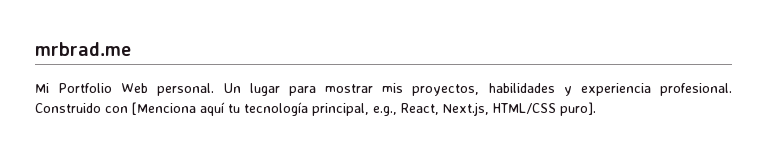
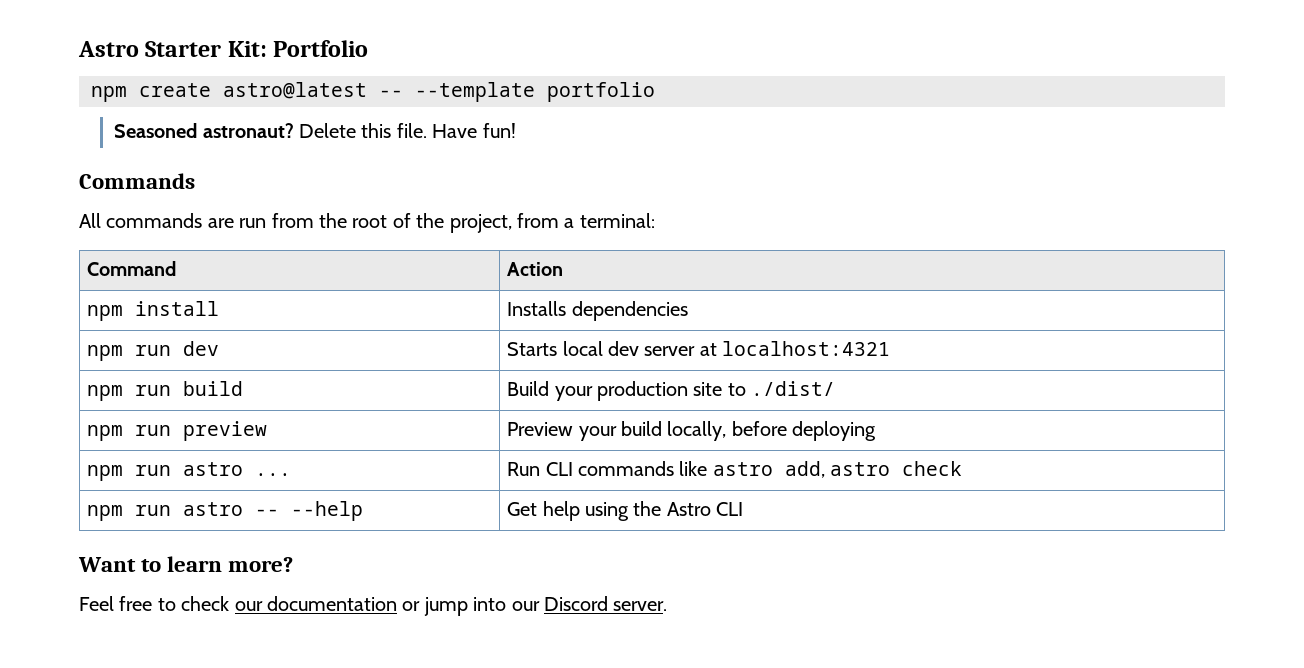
- mrbrad.me
- Mi Portfolio Web personal. Un lugar para mostrar mis proyectos, habilidades y experiencia profesional. Construido con [Menciona aquí tu tecnología principal, e.g., React, Next.js, HTML/CSS puro].
+ Astro Starter Kit: Portfolio
+ npm create astro@latest -- --template portfolio
+ Seasoned astronaut? Delete this file. Have fun!
+ Commands
+ All commands are run from the root of the project, from a terminal:
+ Command | Action
+ npm install | Installs dependencies
+ npm run dev | Starts local dev server at localhost:4321
+ npm run build | Build your production site to ./dist/
+ npm run preview | Preview your build locally, before deploying
+ npm run astro ... | Run CLI commands like astro add, astro check
+ npm run astro -- --help | Get help using the Astro CLI
+ Want to learn more?
+ Feel free to check our documentation or jump into our Discord server.

